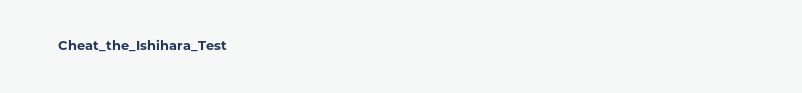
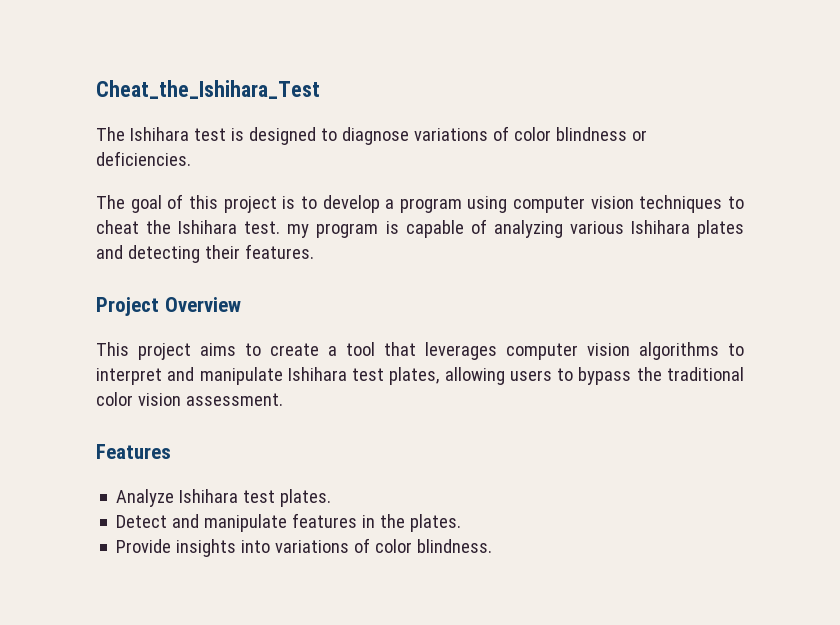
+ The Ishihara test is designed to diagnose variations of color blindness or deficiencies.
+ The goal of this project is to develop a program using computer vision techniques to cheat the Ishihara test. my program is capable of analyzing various Ishihara plates and detecting their features.
+ Project Overview
+ This project aims to create a tool that leverages computer vision algorithms to interpret and manipulate Ishihara test plates, allowing users to bypass the traditional color vision assessment.
+ Features
+ Analyze Ishihara test plates.
+ Detect and manipulate features in the plates.
+ Provide insights into variations of color blindness.

